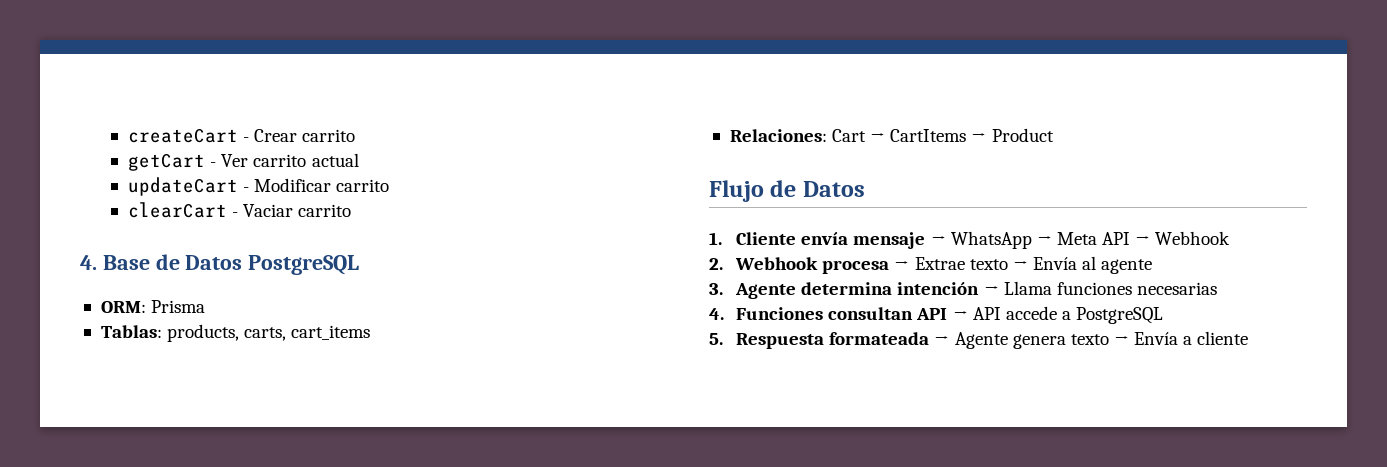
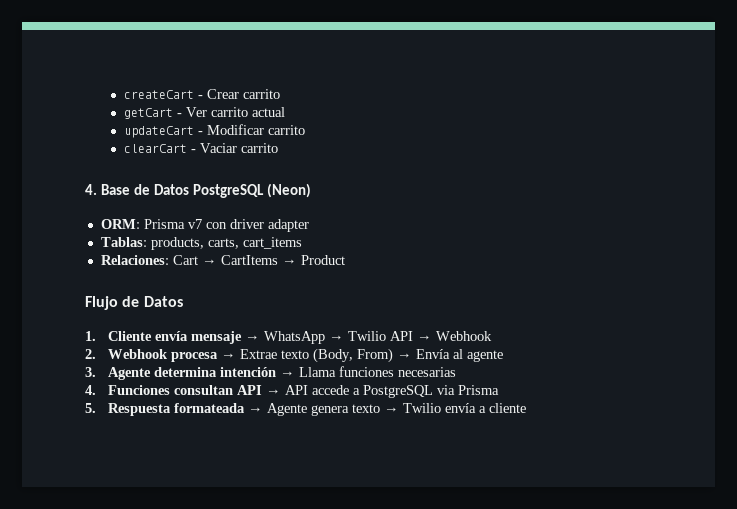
- 4. Base de Datos PostgreSQL
+ 4. Base de Datos PostgreSQL (Neon)
- ORM: Prisma
+ ORM: Prisma v7 con driver adapter
- 1. Cliente envía mensaje → WhatsApp → Meta API → Webhook
+ 1. Cliente envía mensaje → WhatsApp → Twilio API → Webhook
- 2. Webhook procesa → Extrae texto → Envía al agente
+ 2. Webhook procesa → Extrae texto (Body, From) → Envía al agente
- 4. Funciones consultan API → API accede a PostgreSQL
+ 4. Funciones consultan API → API accede a PostgreSQL via Prisma
- 5. Respuesta formateada → Agente genera texto → Envía a cliente
+ 5. Respuesta formateada → Agente genera texto → Twilio envía a cliente

